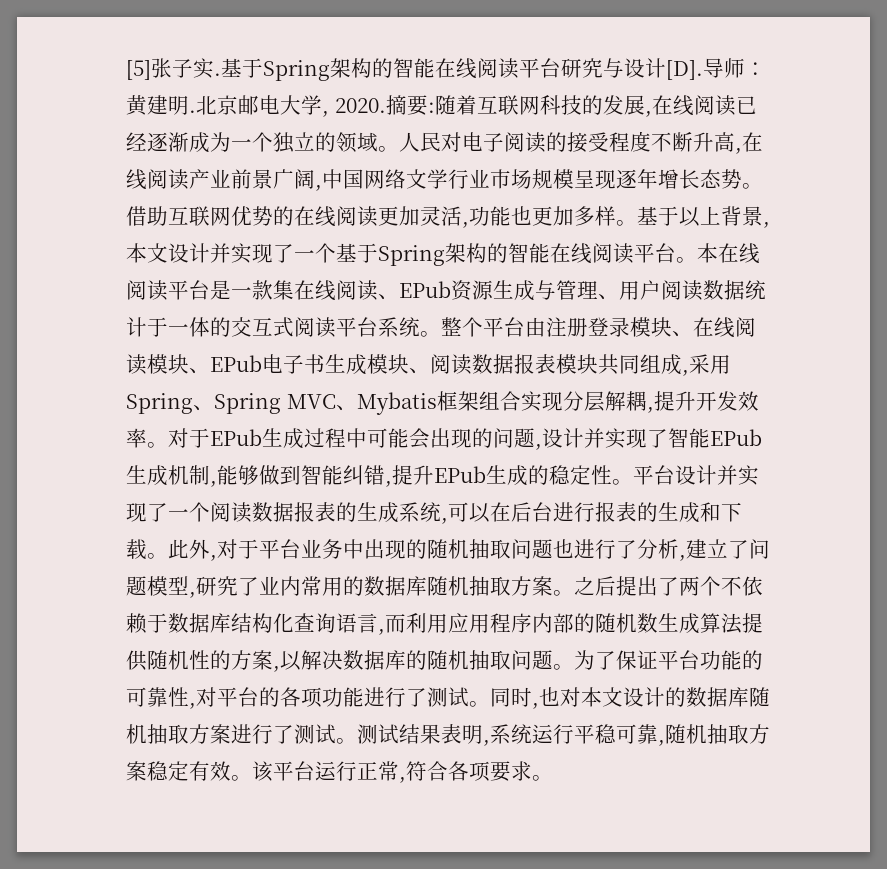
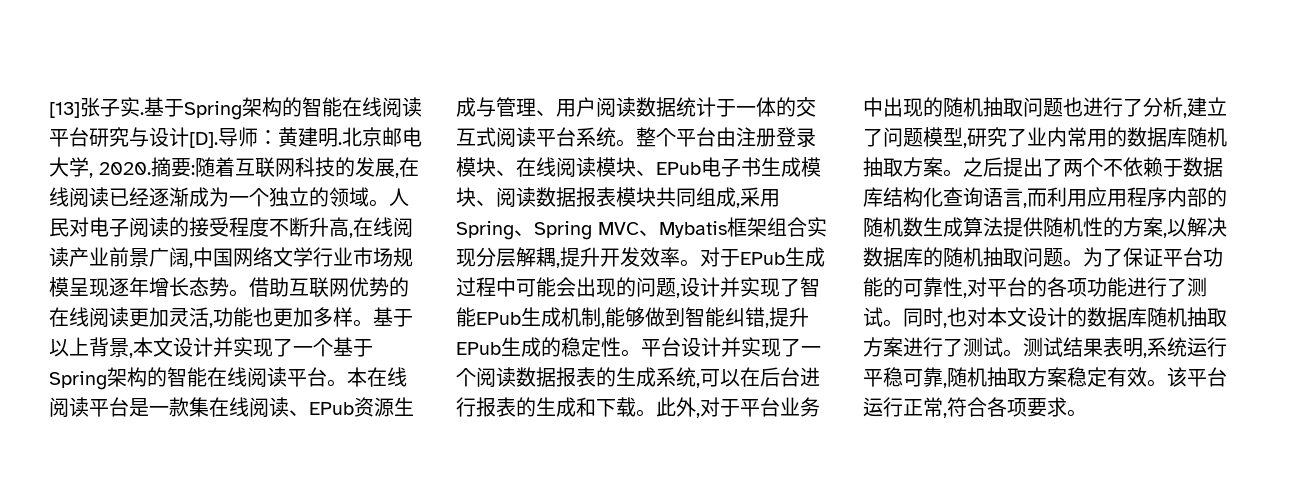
- [5]张子实.
+ [13]张子实.

